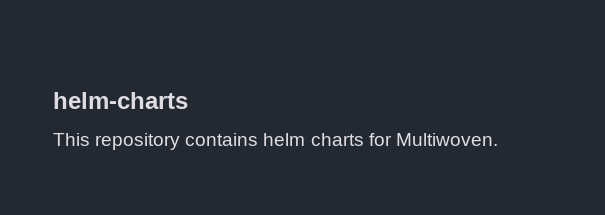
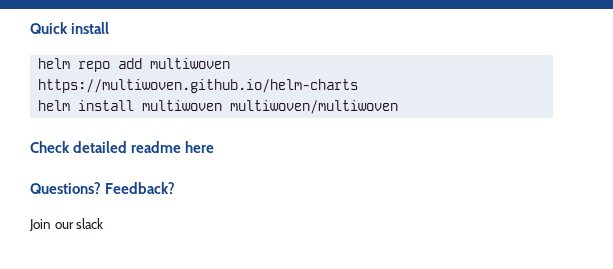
- helm-charts
- This repository contains helm charts for Multiwoven.
+ Quick install
+ helm repo add multiwoven https://multiwoven.github.io/helm-charts
+ helm install multiwoven multiwoven/multiwoven
+ Check detailed readme here
+ Questions? Feedback?
+ Join our slack

